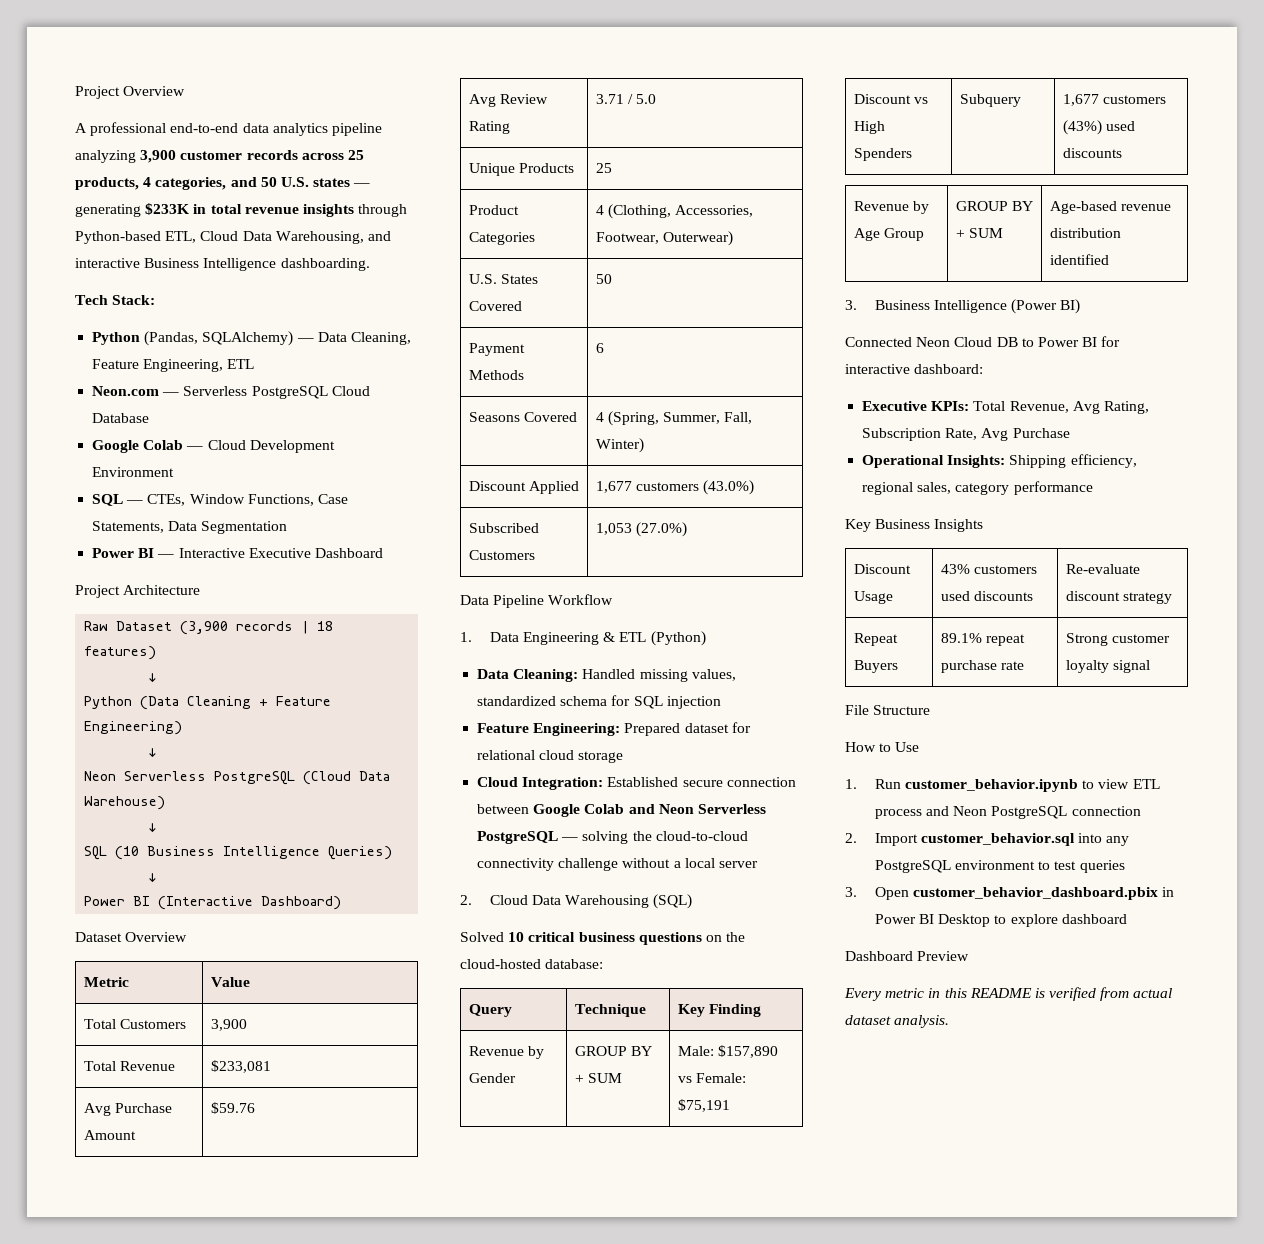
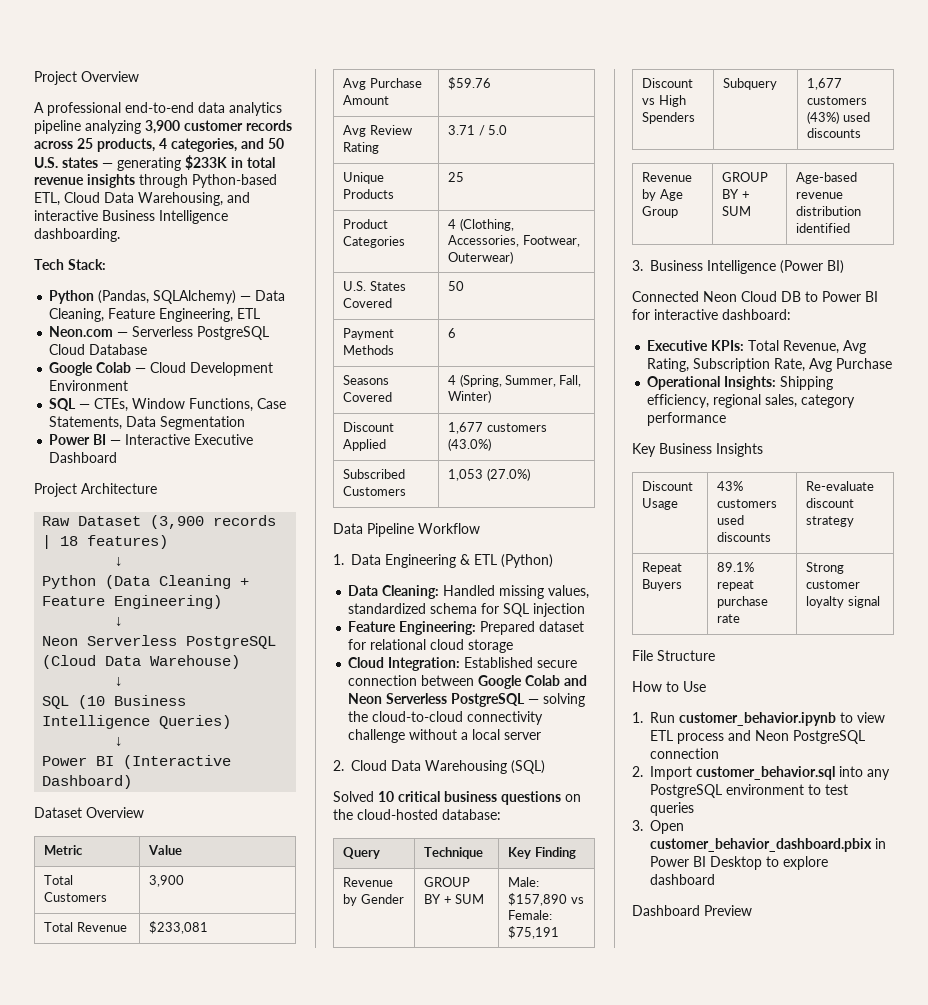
- Every metric in this README is verified from actual dataset analysis.

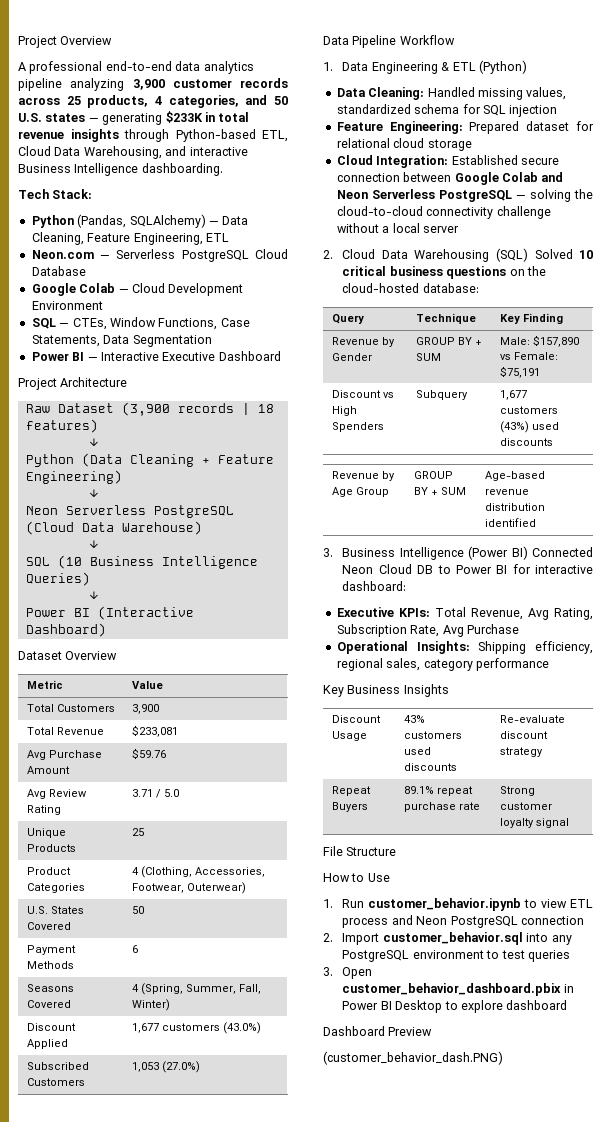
- 2. Cloud Data Warehousing (SQL)
- Solved 10 critical business questions on the cloud-hosted database:
+ 2. Cloud Data Warehousing (SQL) Solved 10 critical business questions on the cloud-hosted database:
- 3. Business Intelligence (Power BI)
- Connected Neon Cloud DB to Power BI for interactive dashboard:
+ 3. Business Intelligence (Power BI) Connected Neon Cloud DB to Power BI for interactive dashboard:
+ (customer_behavior_dash.PNG)

